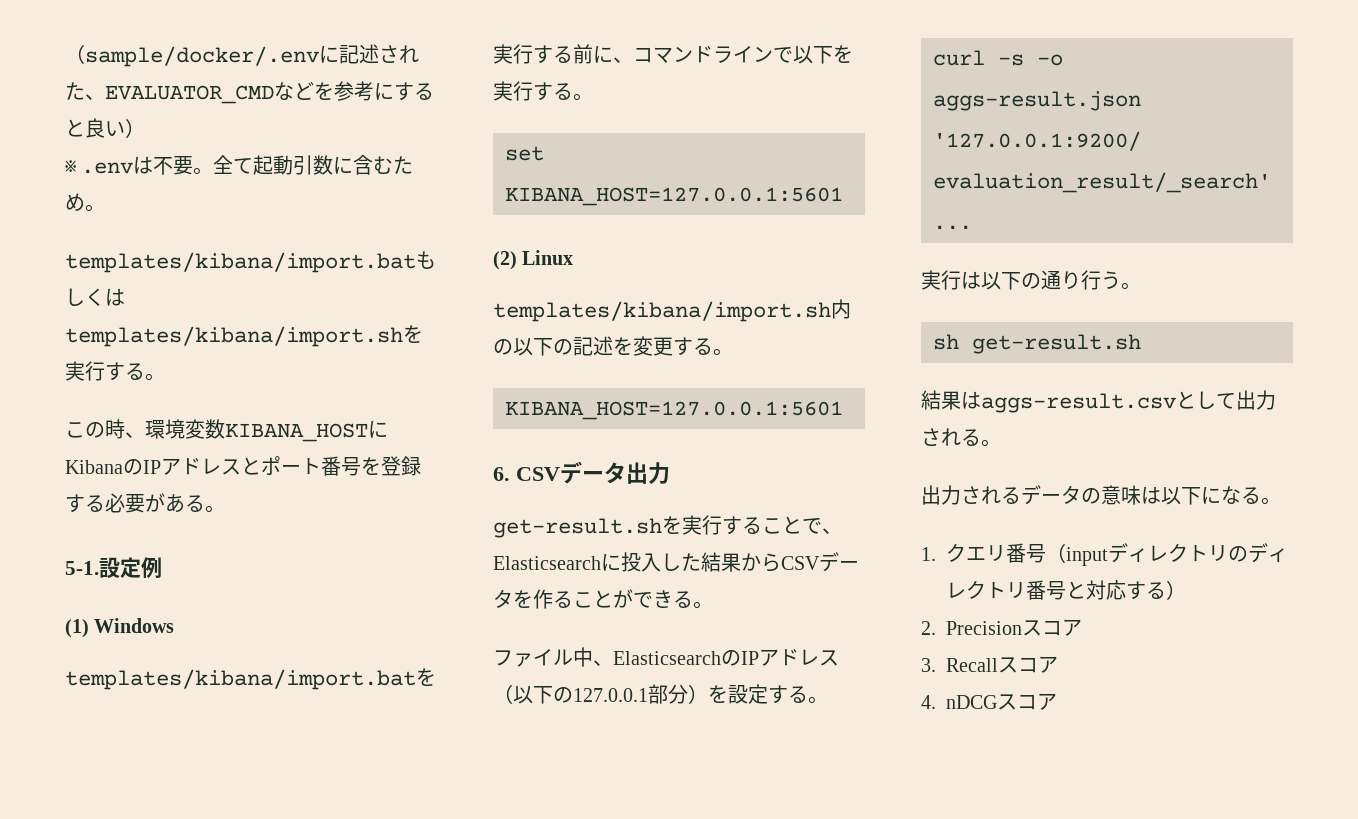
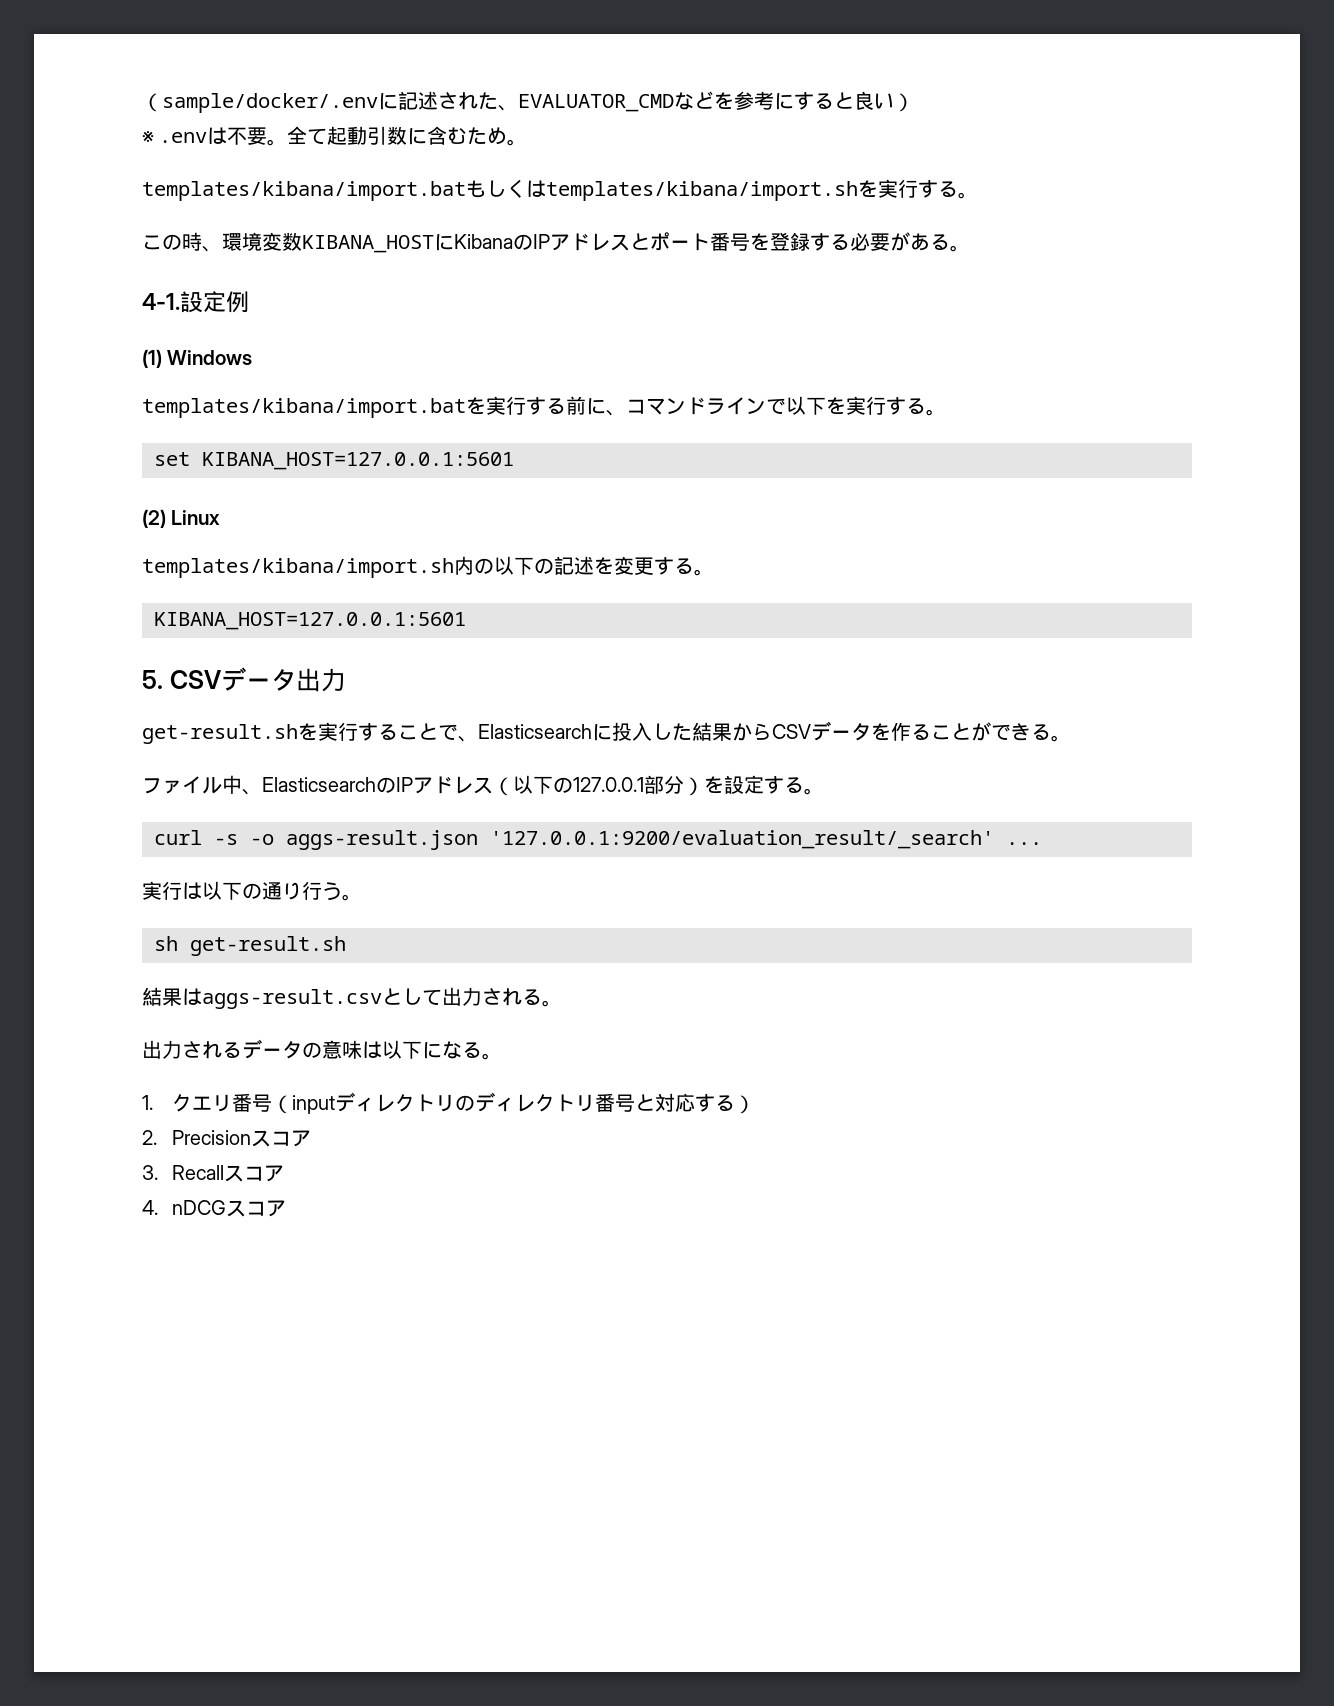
- 5-1.
+ 4-1.
- 6. CSVデータ出力
+ 5. CSVデータ出力

